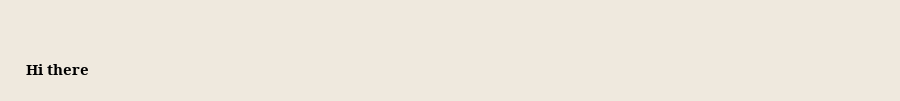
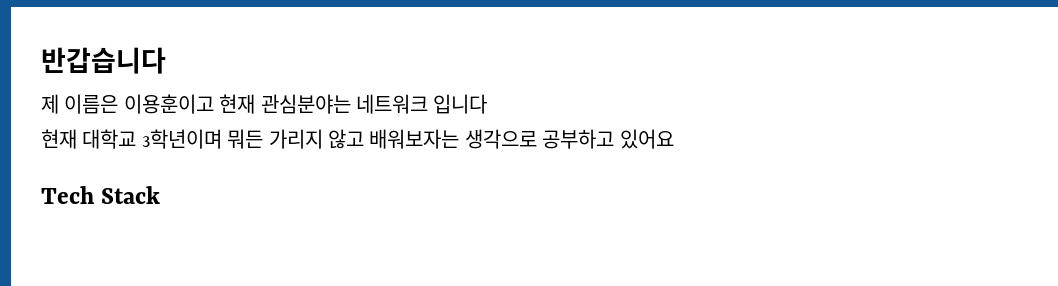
- Hi there
+ 반갑습니다
+ 제 이름은 이용훈이고 현재 관심분야는 네트워크 입니다
+ 현재 대학교 3학년이며 뭐든 가리지 않고 배워보자는 생각으로 공부하고 있어요
+ Tech Stack

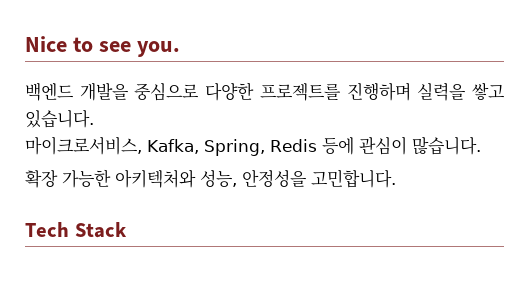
- 반갑습니다
- 제 이름은 이용훈이고 현재 관심분야는 네트워크 입니다
- 현재 대학교 3학년이며 뭐든 가리지 않고 배워보자는 생각으로 공부하고 있어요
+ Nice to see you.
+ 백엔드 개발을 중심으로 다양한 프로젝트를 진행하며 실력을 쌓고 있습니다.
+ 마이크로서비스, Kafka, Spring, Redis 등에 관심이 많습니다.
+ 확장 가능한 아키텍처와 성능, 안정성을 고민합니다.

